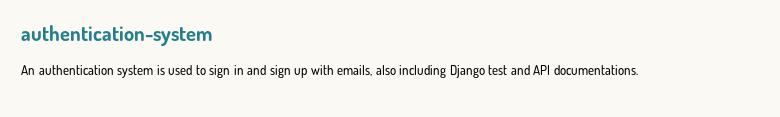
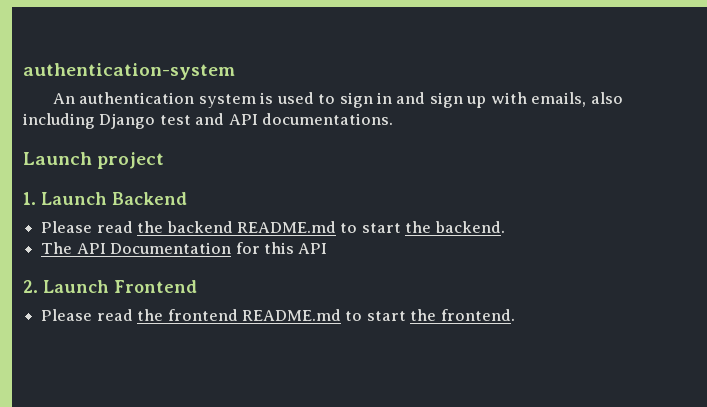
+ Launch project
+ 1. Launch Backend
+ Please read the backend README.md to start the backend.
+ The API Documentation for this API
+ 2. Launch Frontend
+ Please read the frontend README.md to start the frontend.

